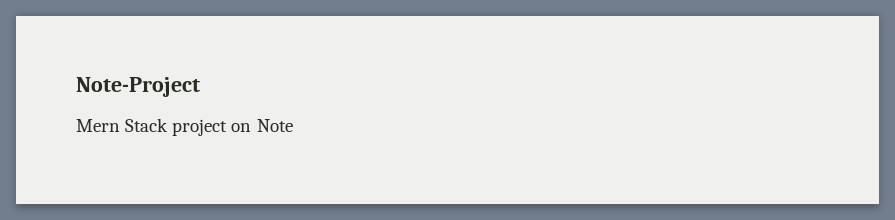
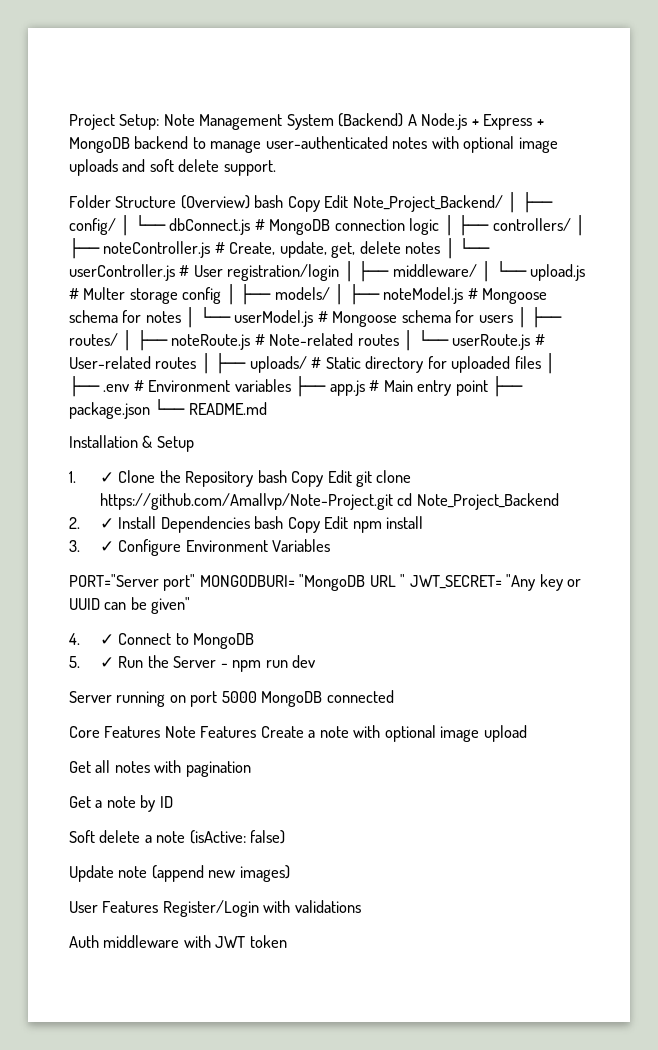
- Note-Project
- Mern Stack project on Note
+ Project Setup: Note Management System (Backend) A Node.js + Express + MongoDB backend to manage user-authenticated notes with optional image uploads and soft delete support.
+ Folder Structure (Overview) bash Copy Edit Note_Project_Backend/ │ ├── config/ │ └── dbConnect.js # MongoDB connection logic │ ├── controllers/ │ ├── noteController.js # Create, update, get, delete notes │ └── userController.js # User registration/login │ ├── middleware/ │ └── upload.js # Multer storage config │ ├── models/ │ ├── noteModel.js # Mongoose schema for notes │ └── userModel.js # Mongoose schema for users │ ├── routes/ │ ├── noteRoute.js # Note-related routes │ └── userRoute.js # User-related routes │ ├── uploads/ # Static directory for uploaded files │ ├── .env # Environment variables ├── app.js # Main entry point ├── package.json └── README.md
+ Installation & Setup
+ 1. ✓ Clone the Repository bash Copy Edit git clone https://github.com/Amallvp/Note-Project.git cd Note_Project_Backend
+ 2. ✓ Install Dependencies bash Copy Edit npm install
+ 3. ✓ Configure Environment Variables
+ PORT="Server port" MONGODBURI= "MongoDB URL " JWT_SECRET= "Any key or UUID can be given"
+ 4. ✓ Connect to MongoDB
+ 5. ✓ Run the Server - npm run dev
+ Server running on port 5000 MongoDB connected
+ Core Features Note Features Create a note with optional image upload
+ Get all notes with pagination
+ Get a note by ID
+ Soft delete a note (isActive: false)
+ Update note (append new images)
+ User Features Register/Login with validations
+ Auth middleware with JWT token

